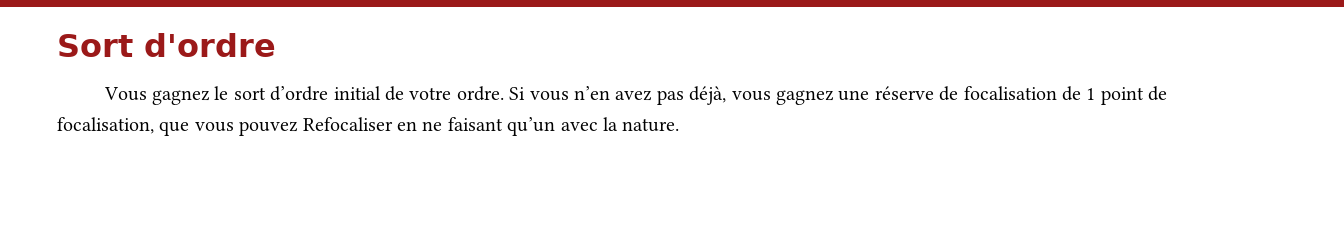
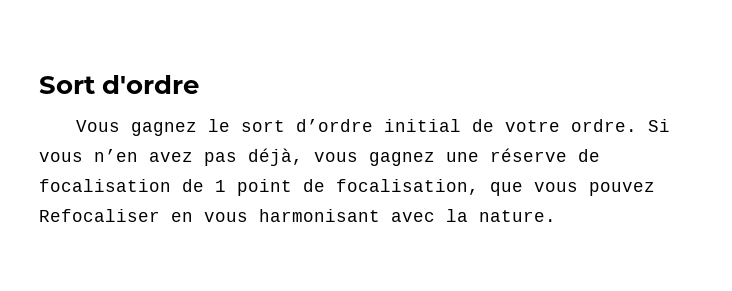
- Si vous n’en avez pas déjà, vous gagnez une réserve de focalisation de 1 point de focalisation, que vous pouvez Refocaliser en ne faisant qu’un avec la nature.
+ Si vous n’en avez pas déjà, vous gagnez une réserve de focalisation de 1 point de focalisation, que vous pouvez Refocaliser en vous harmonisant avec la nature.

